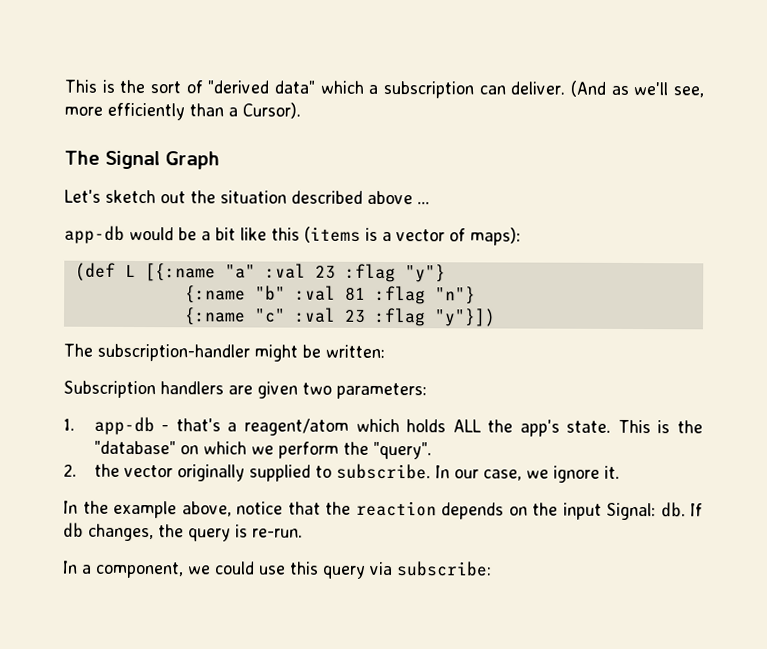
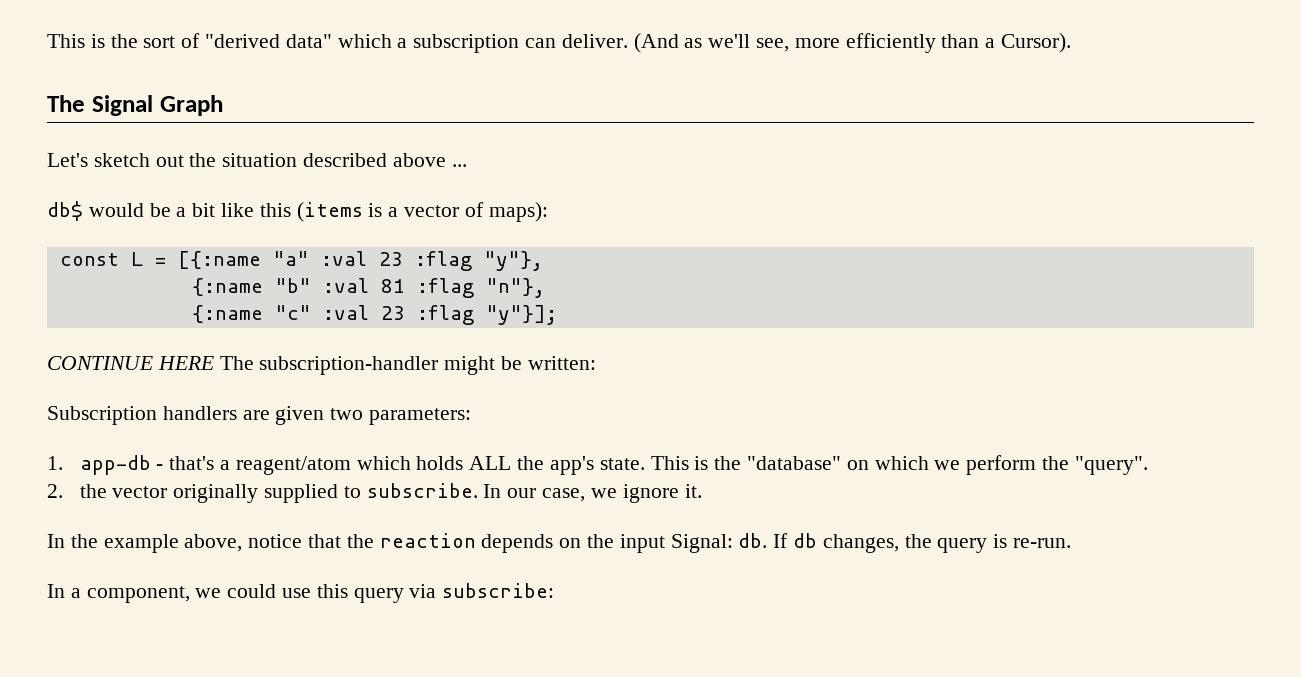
- app-db would be a bit like this (items is a vector of maps):
+ db$ would be a bit like this (items is a vector of maps):
- (def L [{:name "a" :val 23 :flag "y"}
+ const L = [{:name "a" :val 23 :flag "y"},
- {:name "b" :val 81 :flag "n"}
+ {:name "b" :val 81 :flag "n"},
- {:name "c" :val 23 :flag "y"}])
- The subscription-handler might be written:
+ {:name "c" :val 23 :flag "y"}];
+ CONTINUE HERE The subscription-handler might be written:

